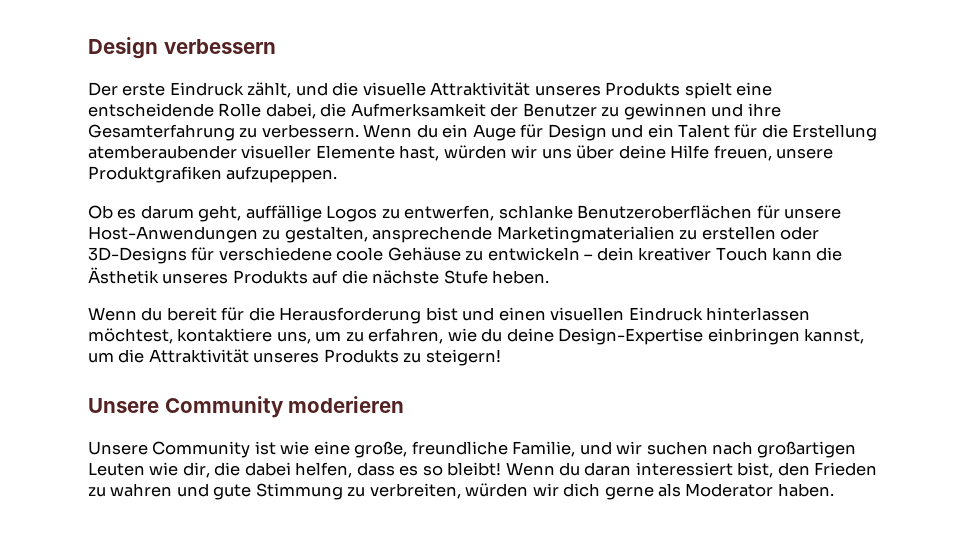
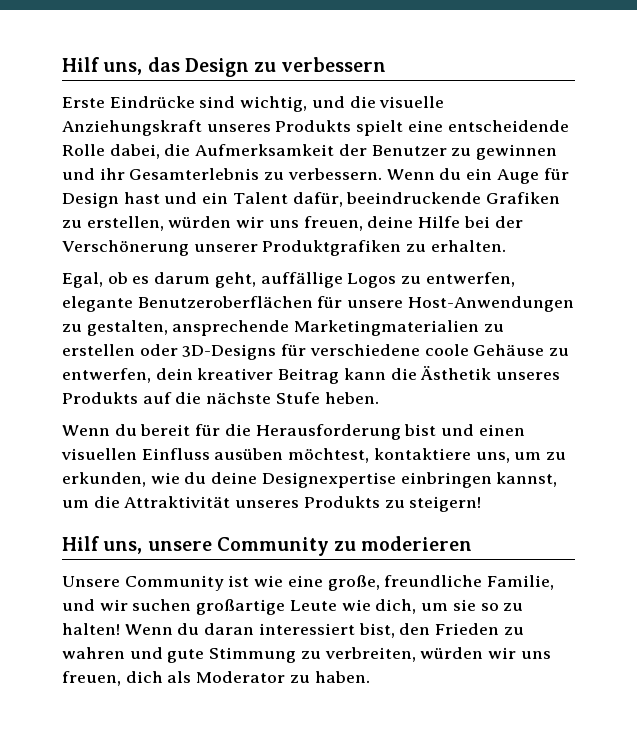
- Design verbessern
- Der erste Eindruck zählt, und die visuelle Attraktivität unseres Produkts spielt eine entscheidende Rolle dabei, die Aufmerksamkeit der Benutzer zu gewinnen und ihre Gesamterfahrung zu verbessern.
+ Hilf uns, das Design zu verbessern
+ Erste Eindrücke sind wichtig, und die visuelle Anziehungskraft unseres Produkts spielt eine entscheidende Rolle dabei, die Aufmerksamkeit der Benutzer zu gewinnen und ihr Gesamterlebnis zu verbessern.
- Wenn du ein Auge für Design und ein Talent für die Erstellung atemberaubender visueller Elemente hast, würden wir uns über deine Hilfe freuen, unsere Produktgrafiken aufzupeppen.
- Ob es darum geht, auffällige Logos zu entwerfen, schlanke Benutzeroberflächen für unsere Host-Anwendungen zu gestalten, ansprechende Marketingmaterialien zu erstellen oder 3D-Designs für verschiedene coole Gehäuse zu entwickeln – dein kreativer Touch kann die Ästhetik unseres Produkts auf die nächste Stufe heben.
+ Wenn du ein Auge für Design hast und ein Talent dafür, beeindruckende Grafiken zu erstellen, würden wir uns freuen, deine Hilfe bei der Verschönerung unserer Produktgrafiken zu erhalten.
+ Egal, ob es darum geht, auffällige Logos zu entwerfen, elegante Benutzeroberflächen für unsere Host-Anwendungen zu gestalten, ansprechende Marketingmaterialien zu erstellen oder 3D-Designs für verschiedene coole Gehäuse zu entwerfen, dein kreativer Beitrag kann die Ästhetik unseres Produkts auf die nächste Stufe heben.
- Wenn du bereit für die Herausforderung bist und einen visuellen Eindruck hinterlassen möchtest, kontaktiere uns, um zu erfahren, wie du deine Design-Expertise einbringen kannst, um die Attraktivität unseres Produkts zu steigern!
+ Wenn du bereit für die Herausforderung bist und einen visuellen Einfluss ausüben möchtest, kontaktiere uns, um zu erkunden, wie du deine Designexpertise einbringen kannst, um die Attraktivität unseres Produkts zu steigern!
- Unsere Community moderieren
+ Hilf uns, unsere Community zu moderieren
- Unsere Community ist wie eine große, freundliche Familie, und wir suchen nach großartigen Leuten wie dir, die dabei helfen, dass es so bleibt!
+ Unsere Community ist wie eine große, freundliche Familie, und wir suchen großartige Leute wie dich, um sie so zu halten!
- Wenn du daran interessiert bist, den Frieden zu wahren und gute Stimmung zu verbreiten, würden wir dich gerne als Moderator haben.
+ Wenn du daran interessiert bist, den Frieden zu wahren und gute Stimmung zu verbreiten, würden wir uns freuen, dich als Moderator zu haben.

